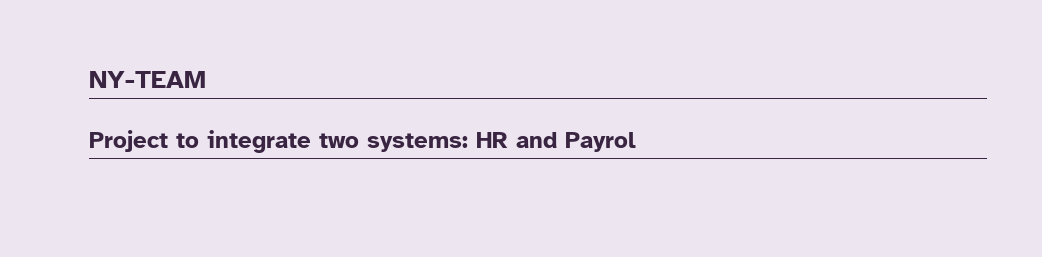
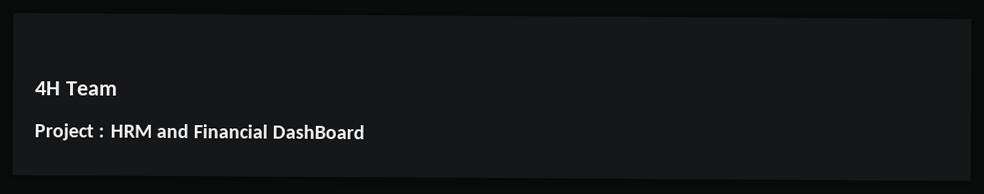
- NY-TEAM
+ 4H Team
- Project to integrate two systems: HR and Payrol
+ Project : HRM and Financial DashBoard

